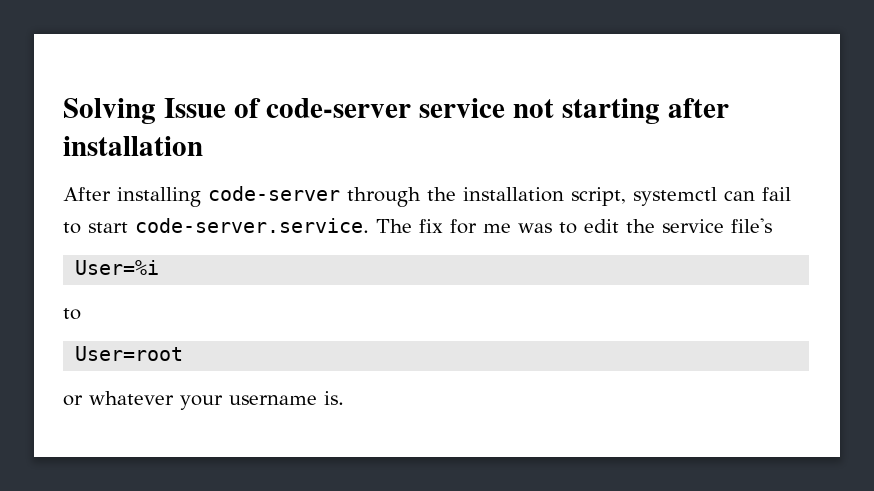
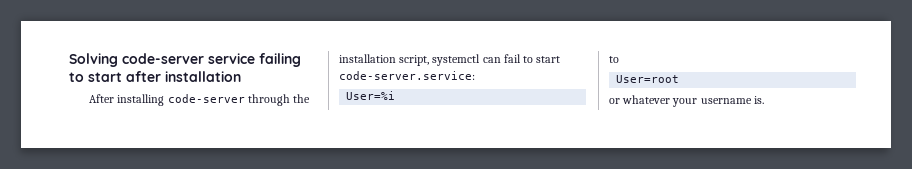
- Solving Issue of code-server service not starting after installation
+ Solving code-server service failing to start after installation
- After installing code-server through the installation script, systemctl can fail to start code-server.service. The fix for me was to edit the service file's
+ After installing code-server through the installation script, systemctl can fail to start code-server.service:

